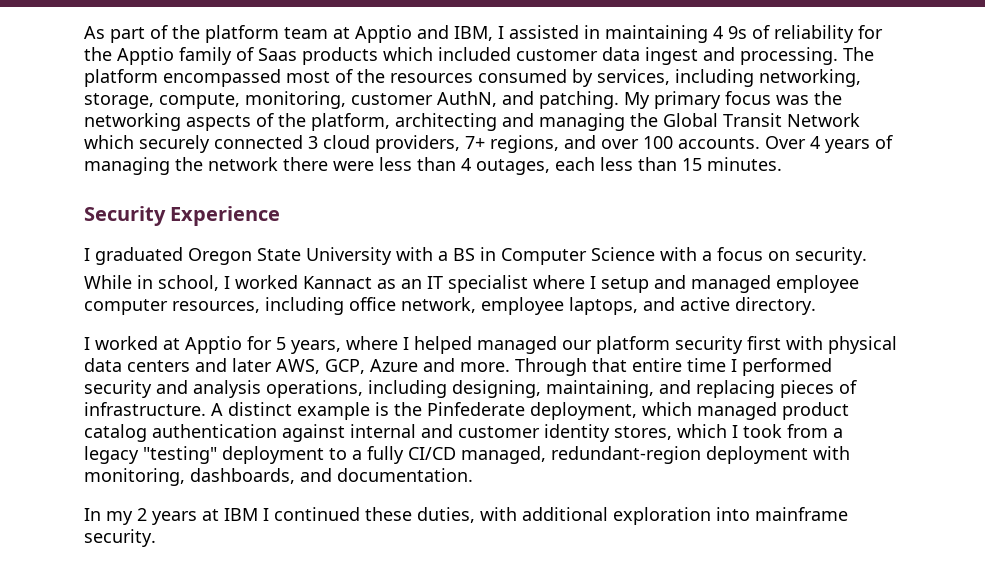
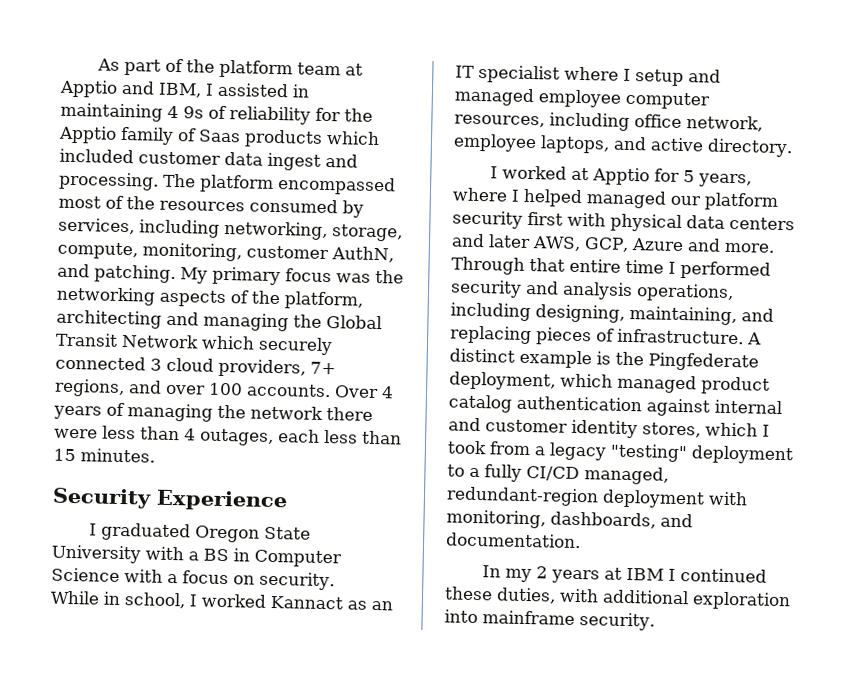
- A distinct example is the Pinfederate deployment, which managed product catalog authentication against internal and customer identity stores, which I took from a legacy "testing" deployment to a fully CI/CD managed, redundant-region deployment with monitoring, dashboards, and documentation.
+ A distinct example is the Pingfederate deployment, which managed product catalog authentication against internal and customer identity stores, which I took from a legacy "testing" deployment to a fully CI/CD managed, redundant-region deployment with monitoring, dashboards, and documentation.

